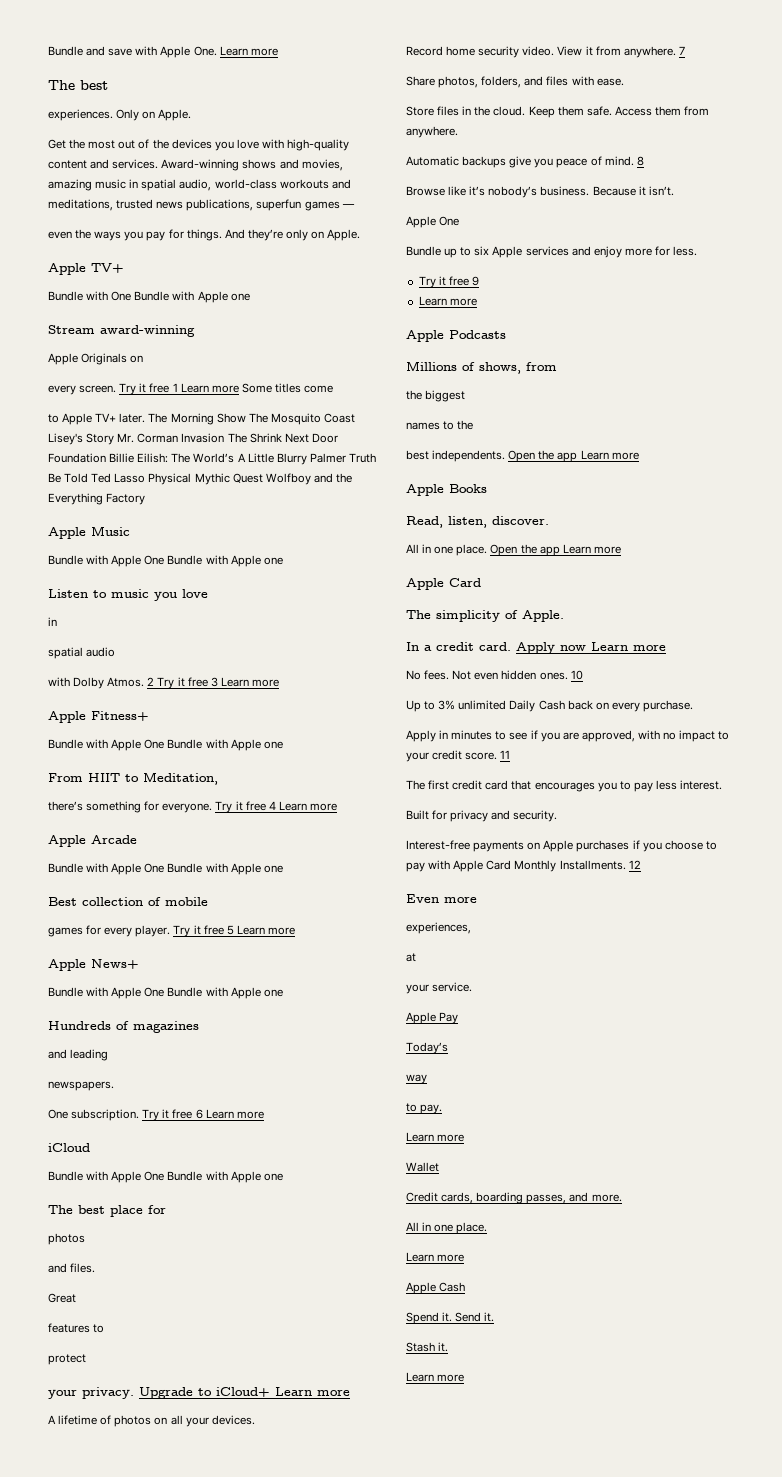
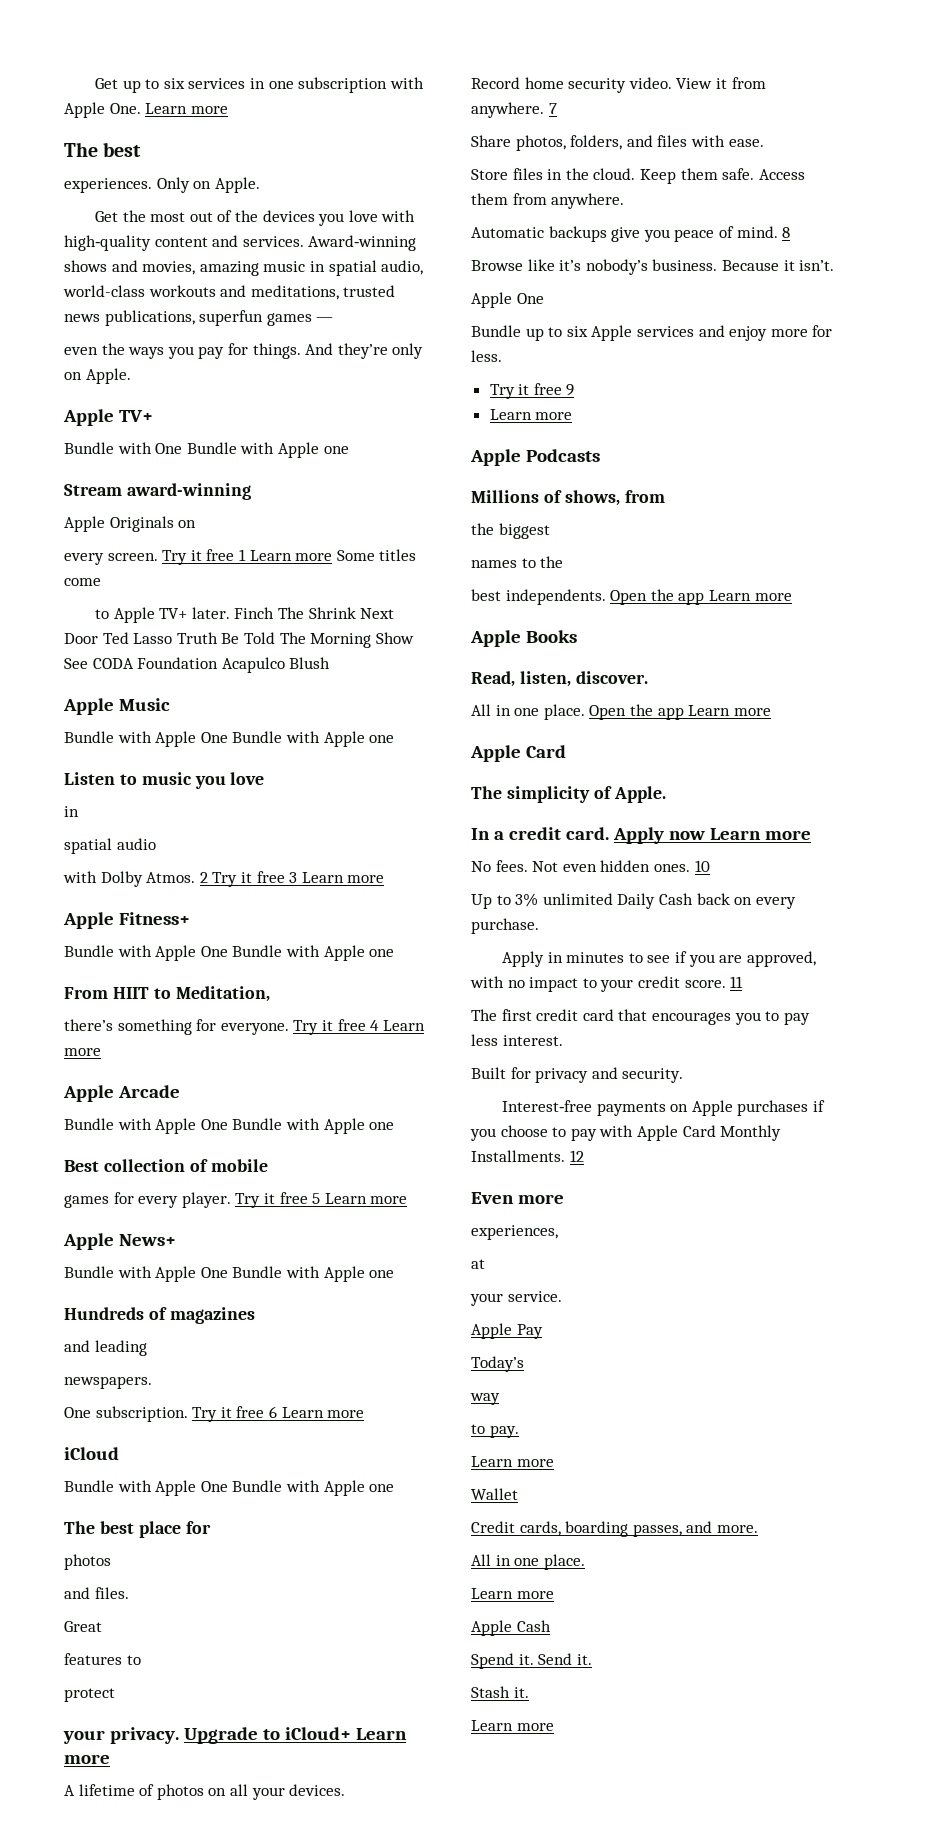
- Bundle and save with Apple One. Learn more
+ Get up to six services in one subscription with Apple One. Learn more
- The Morning Show The Mosquito Coast Lisey's Story Mr. Corman Invasion The Shrink Next Door Foundation Billie Eilish: The World’s A Little Blurry Palmer Truth Be Told Ted Lasso Physical Mythic Quest Wolfboy and the Everything Factory
+ Finch The Shrink Next Door Ted Lasso Truth Be Told The Morning Show See CODA Foundation Acapulco Blush

